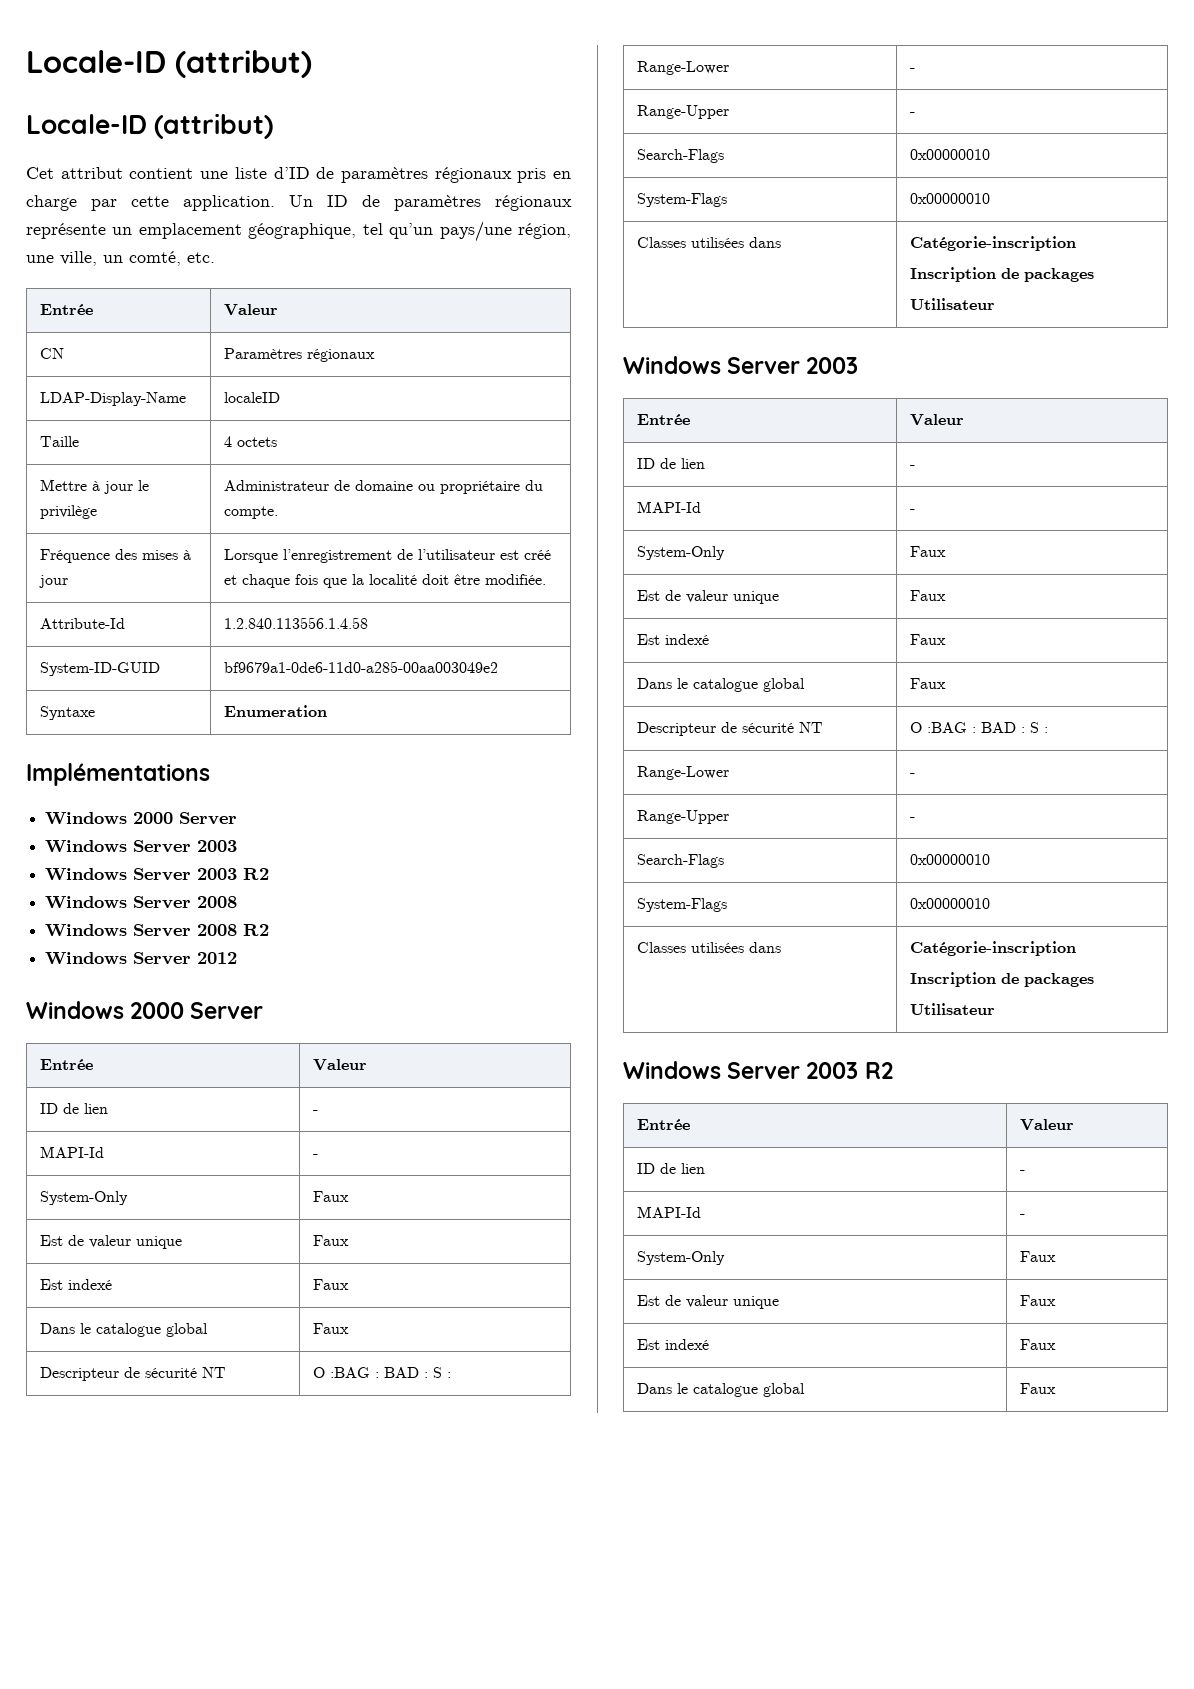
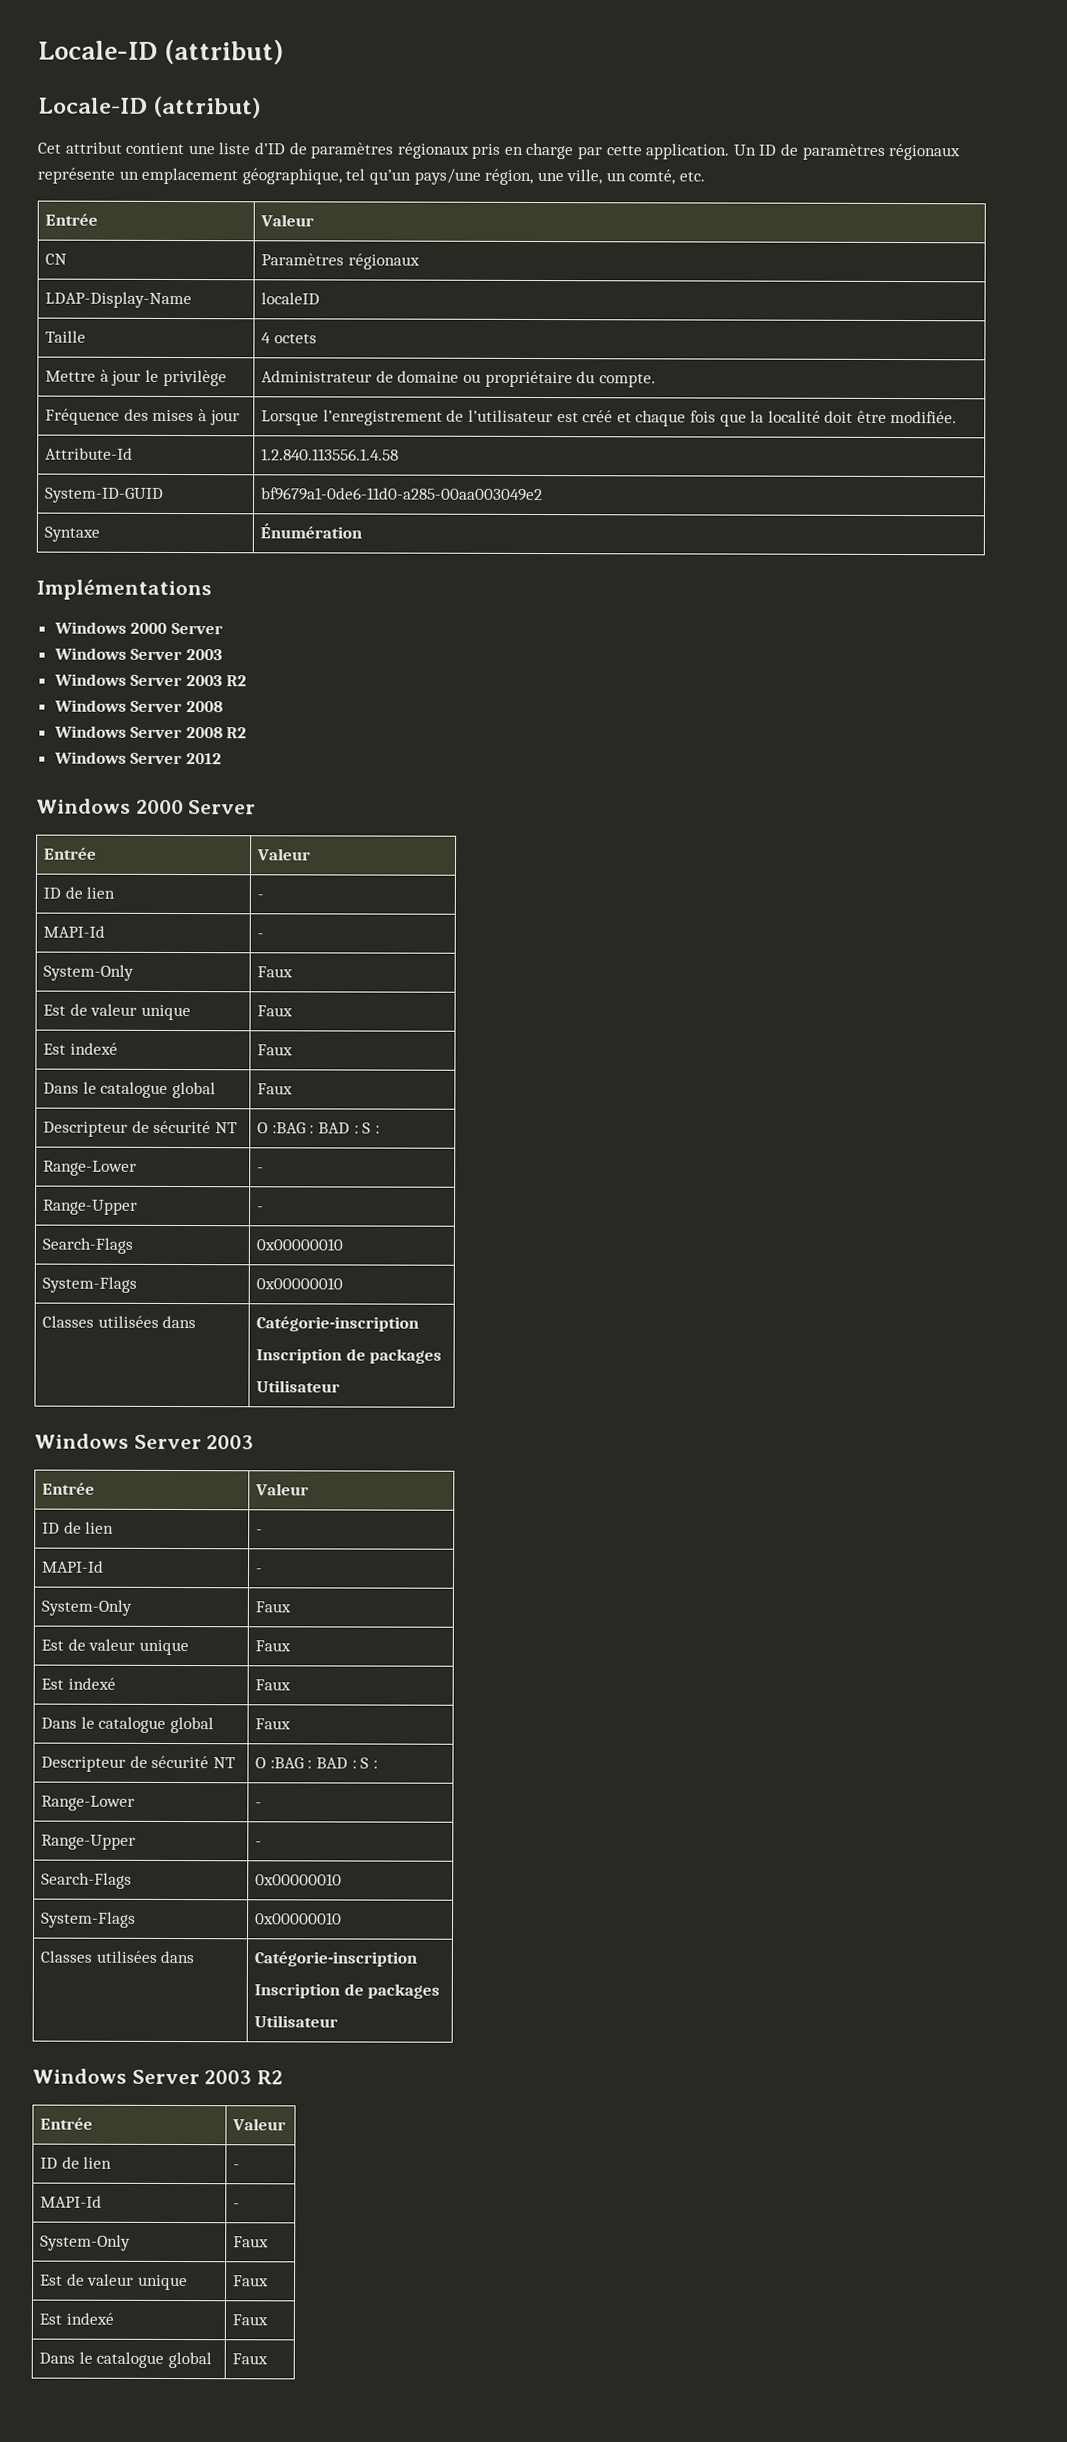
- Syntaxe | Enumeration
+ Syntaxe | Énumération

